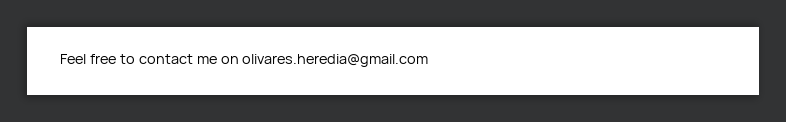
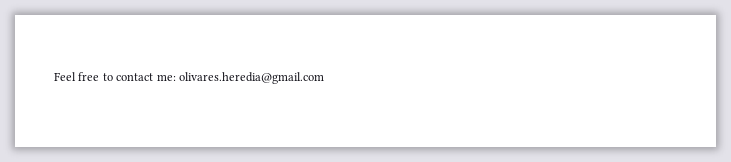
- Feel free to contact me on olivares.heredia@gmail.com
+ Feel free to contact me: olivares.heredia@gmail.com

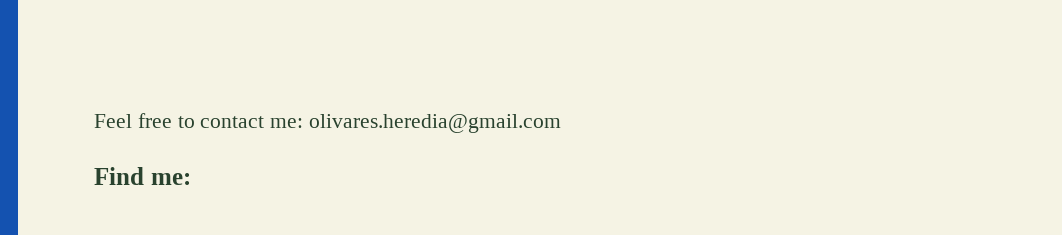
+ Find me:

